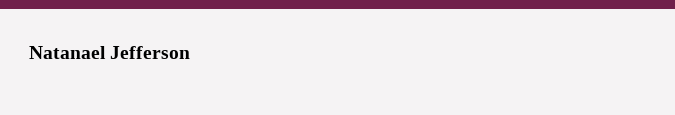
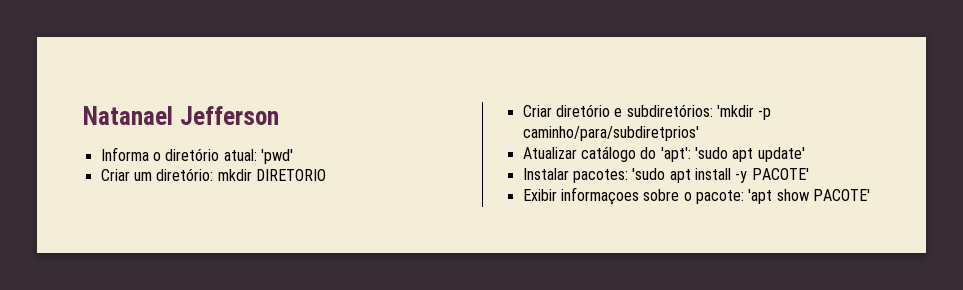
+ Informa o diretório atual: 'pwd'
+ Criar um diretório: mkdir DIRETORIO
+ Criar diretório e subdiretórios: 'mkdir -p caminho/para/subdiretprios'
+ Atualizar catálogo do 'apt': 'sudo apt update'
+ Instalar pacotes: 'sudo apt install -y PACOTE'
+ Exibir informaçoes sobre o pacote: 'apt show PACOTE'

